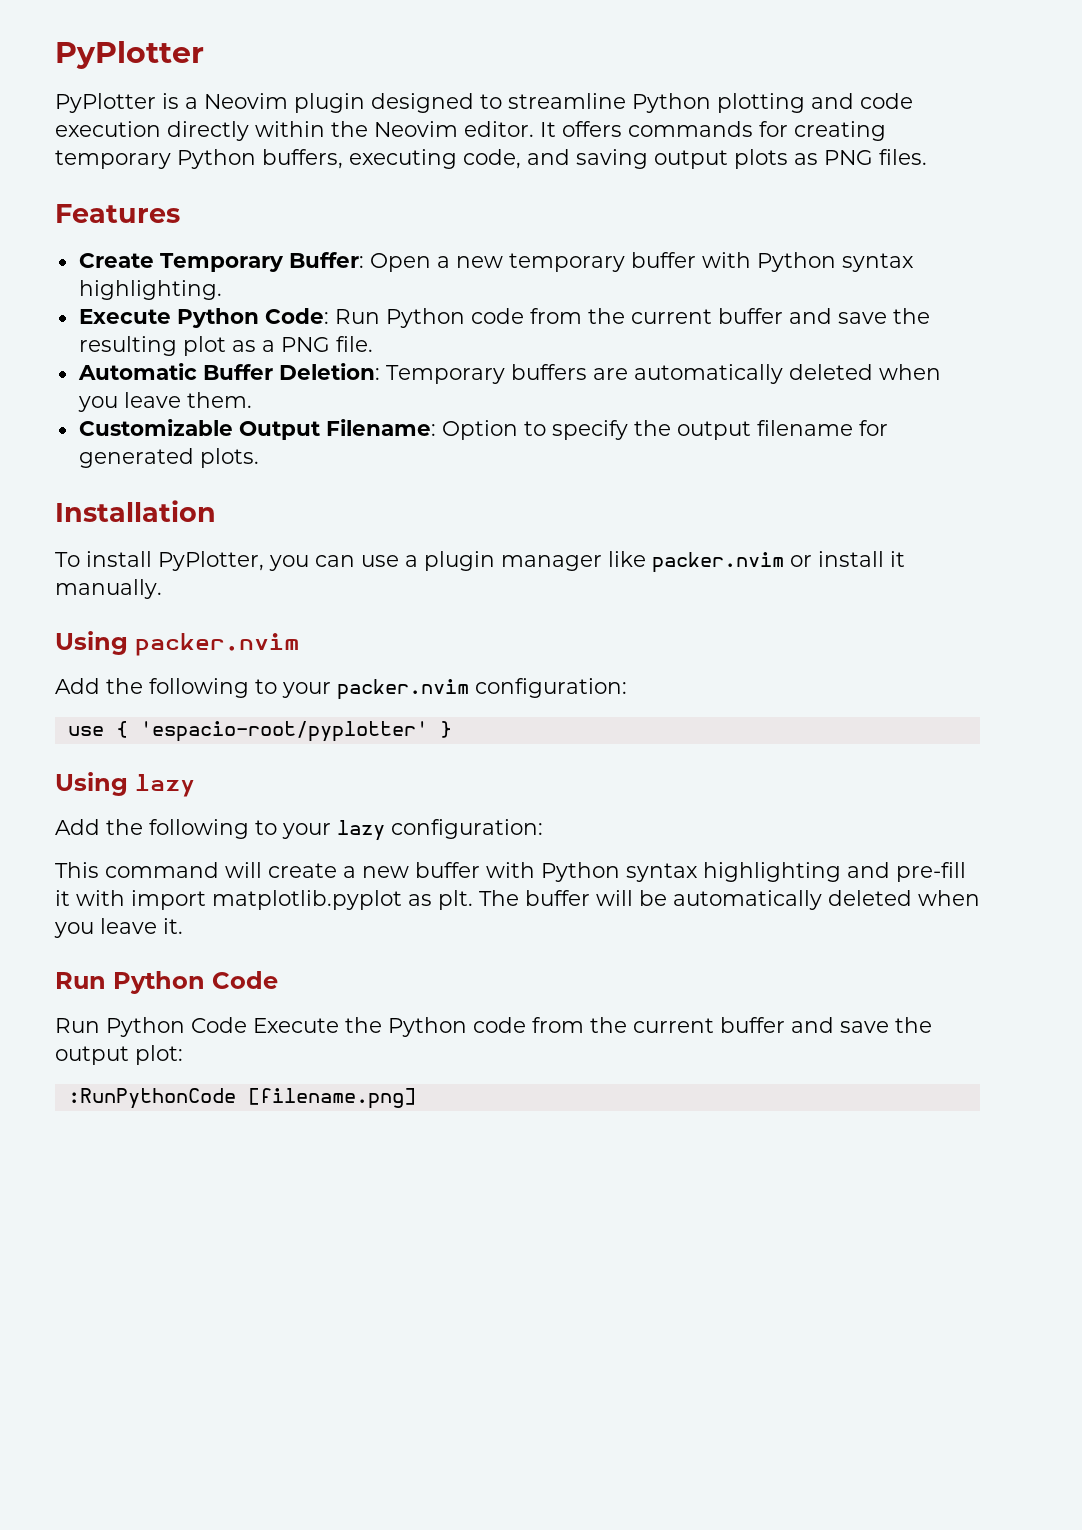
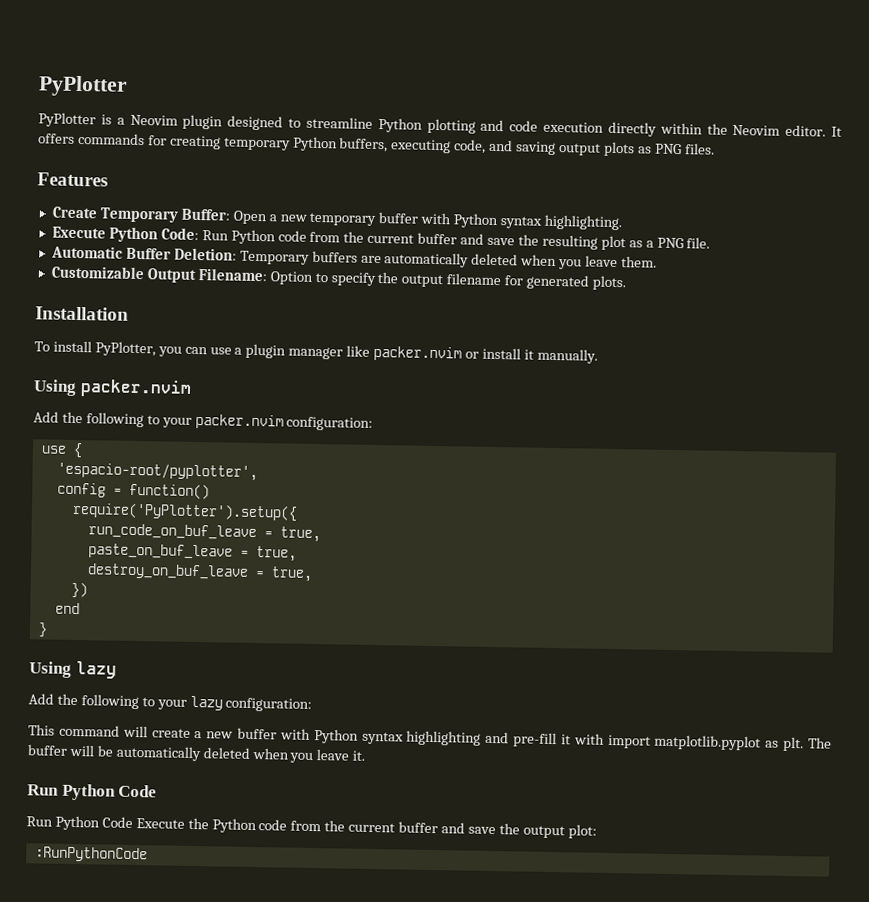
- use { 'espacio-root/pyplotter' }
+ use {
+ 'espacio-root/pyplotter',
+ config = function()
+ require('PyPlotter').setup({
+ run_code_on_buf_leave = true,
+ paste_on_buf_leave = true,
+ destroy_on_buf_leave = true,
+ })
+ end
+ }
- :RunPythonCode [filename.png]
+ :RunPythonCode

